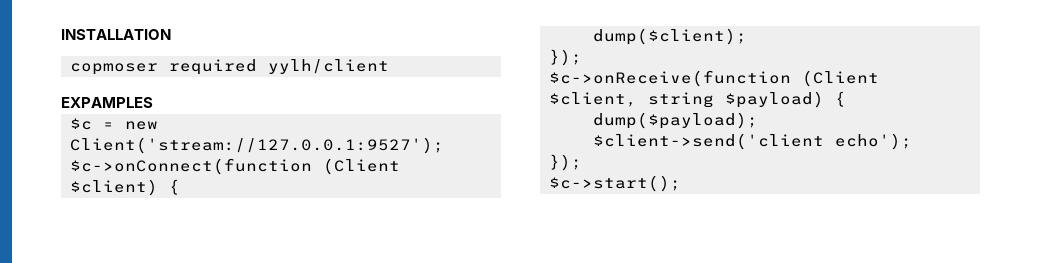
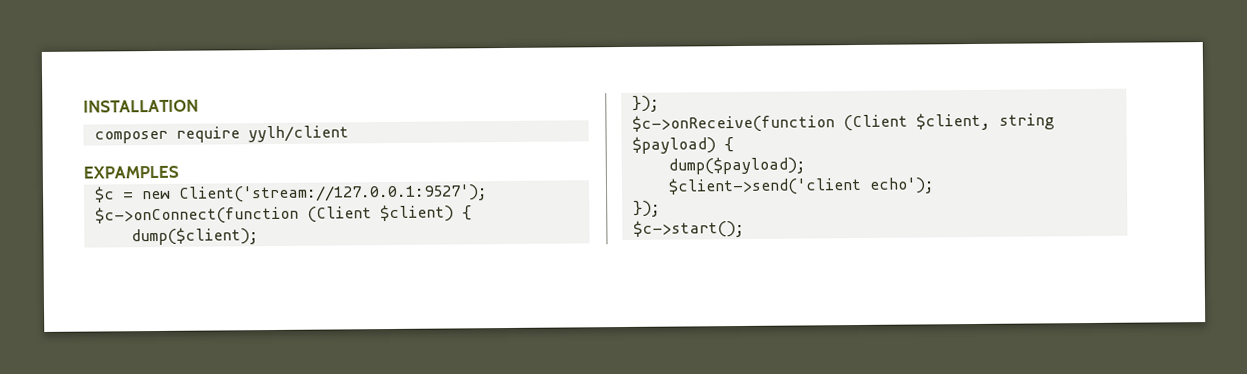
- copmoser required yylh/client
+ composer require yylh/client

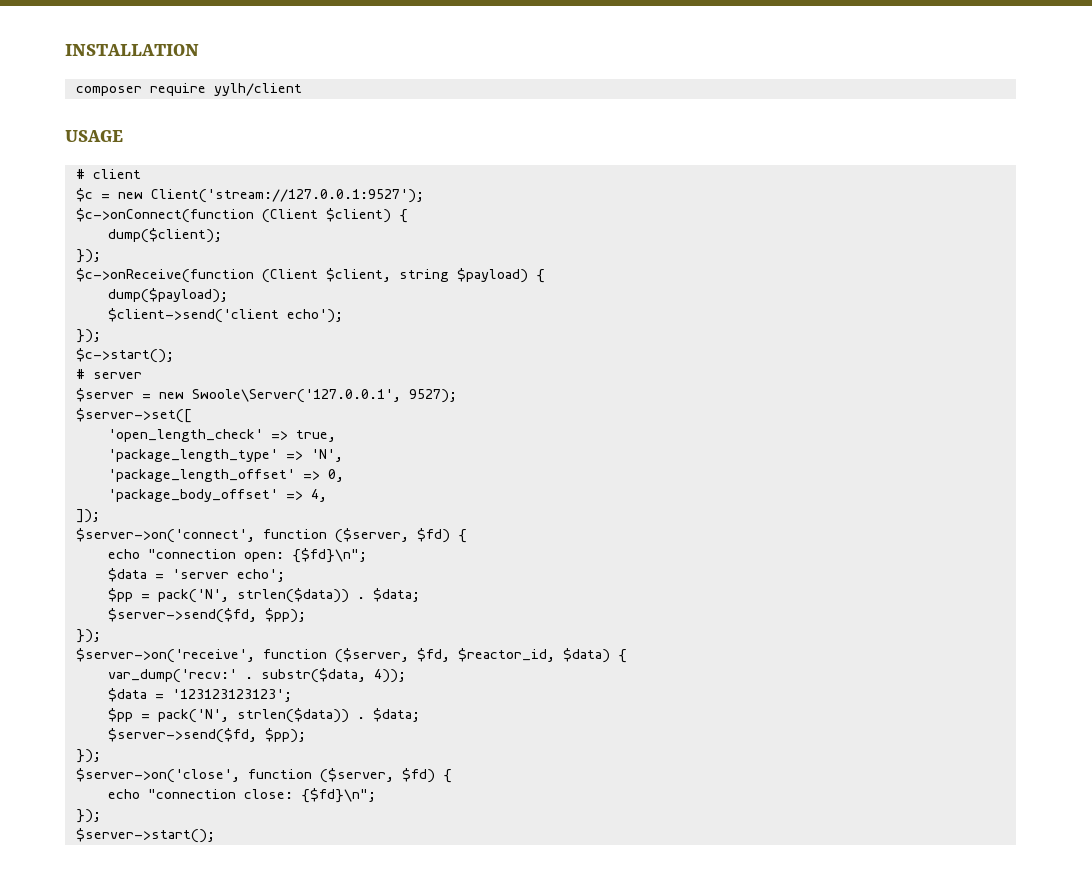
- EXPAMPLES
+ USAGE
+ # client
+ # server
+ $server = new Swoole\Server('127.0.0.1', 9527);
+ $server->set([
+ 'open_length_check' => true,
+ 'package_length_type' => 'N',
+ 'package_length_offset' => 0,
+ 'package_body_offset' => 4,
+ ]);
+ $server->on('connect', function ($server, $fd) {
+ echo "connection open: {$fd}\n";
+ $data = 'server echo';
+ $pp = pack('N', strlen($data)) . $data;
+ $server->send($fd, $pp);
+ });
+ $server->on('receive', function ($server, $fd, $reactor_id, $data) {
+ var_dump('recv:' . substr($data, 4));
+ $data = '123123123123';
+ $pp = pack('N', strlen($data)) . $data;
+ $server->send($fd, $pp);
+ });
+ $server->on('close', function ($server, $fd) {
+ echo "connection close: {$fd}\n";
+ });
+ $server->start();

